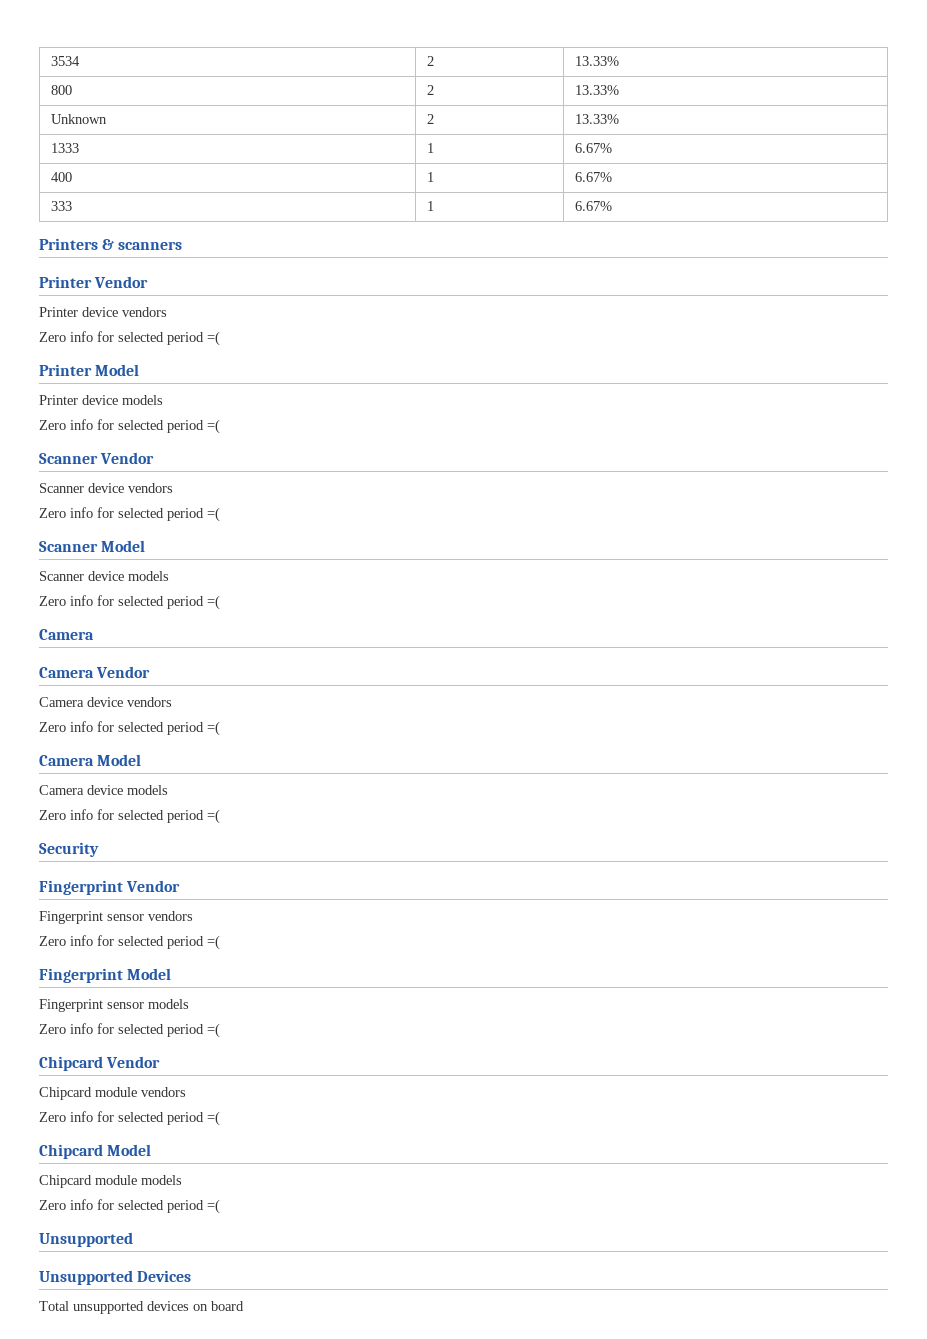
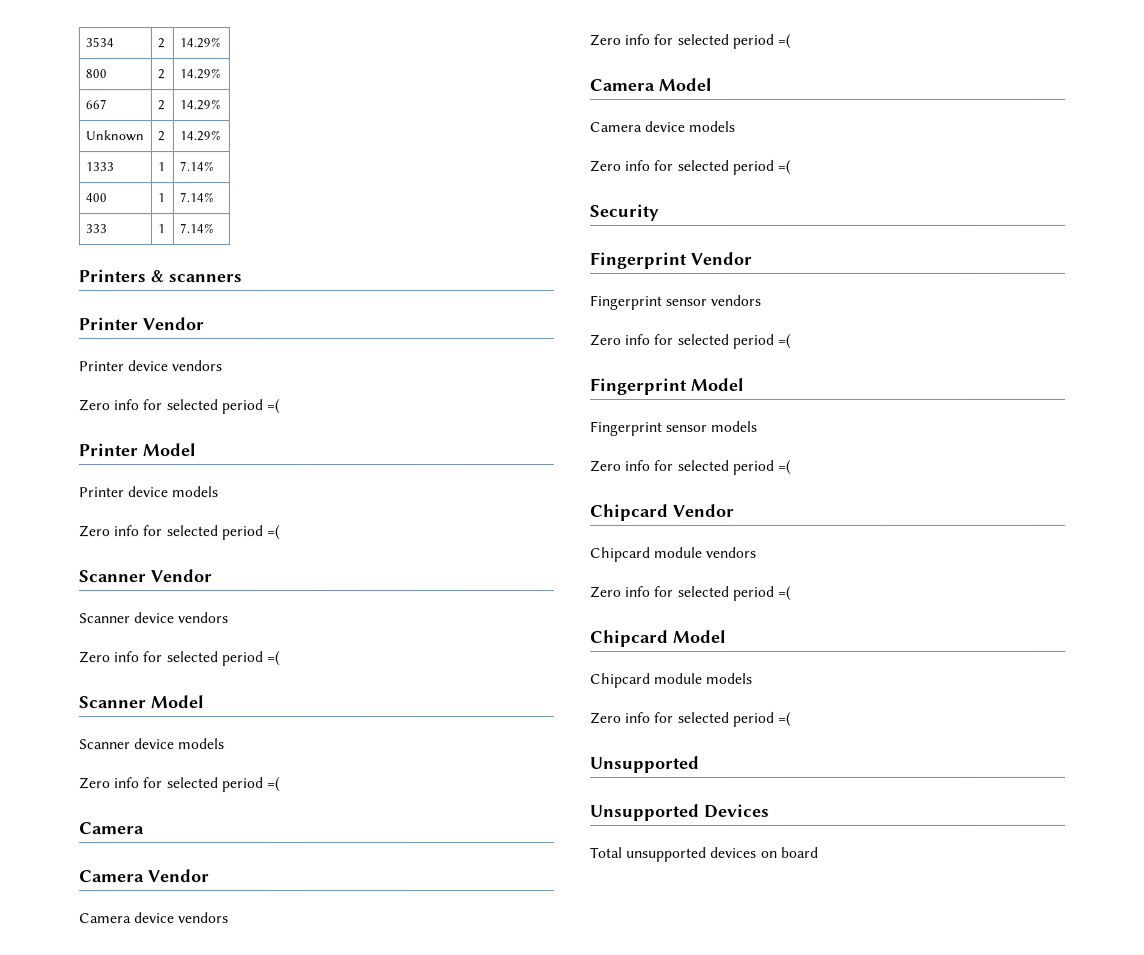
- 3534 | 2 | 13.33%
+ 3534 | 2 | 14.29%
- 800 | 2 | 13.33%
+ 800 | 2 | 14.29%
+ 667 | 2 | 14.29%
- Unknown | 2 | 13.33%
+ Unknown | 2 | 14.29%
- 1333 | 1 | 6.67%
+ 1333 | 1 | 7.14%
- 400 | 1 | 6.67%
+ 400 | 1 | 7.14%
- 333 | 1 | 6.67%
+ 333 | 1 | 7.14%

